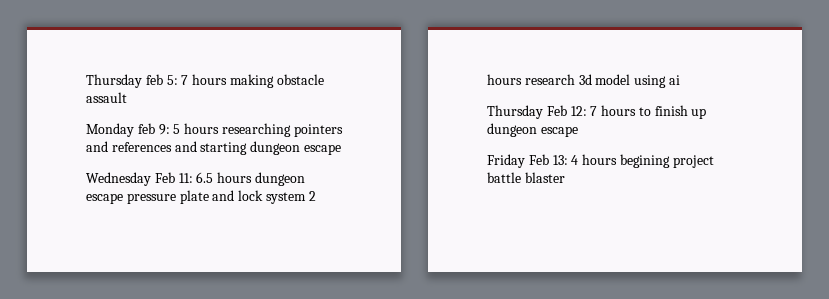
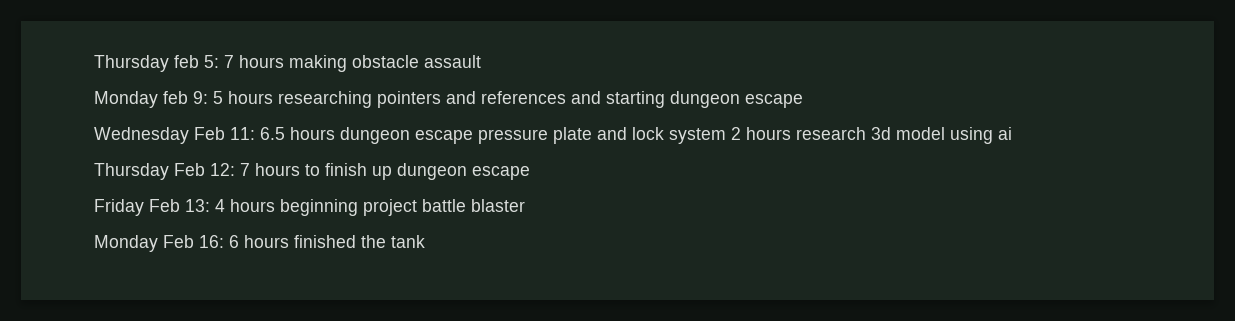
- Friday Feb 13: 4 hours begining project battle blaster
+ Friday Feb 13: 4 hours beginning project battle blaster
+ Monday Feb 16: 6 hours finished the tank

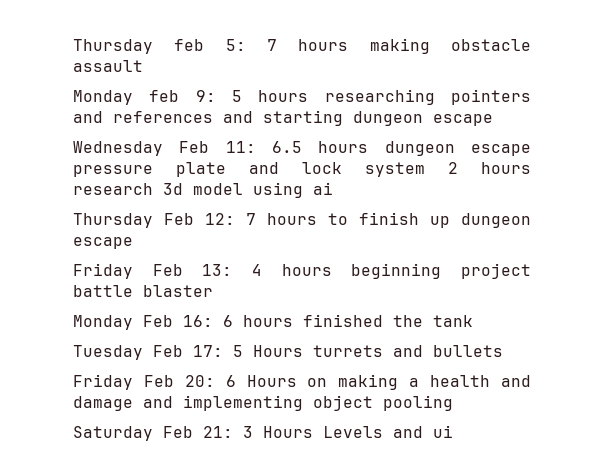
+ Tuesday Feb 17: 5 Hours turrets and bullets
+ Friday Feb 20: 6 Hours on making a health and damage and implementing object pooling
+ Saturday Feb 21: 3 Hours Levels and ui

